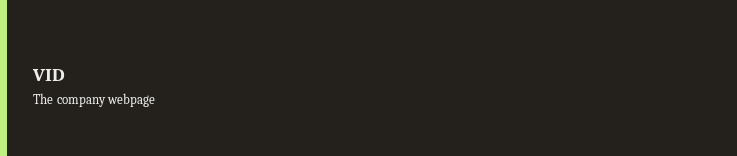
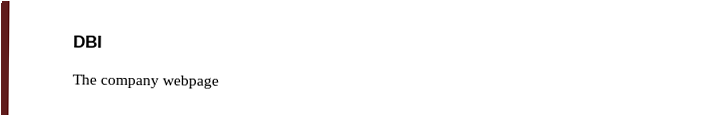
- VID
+ DBI

